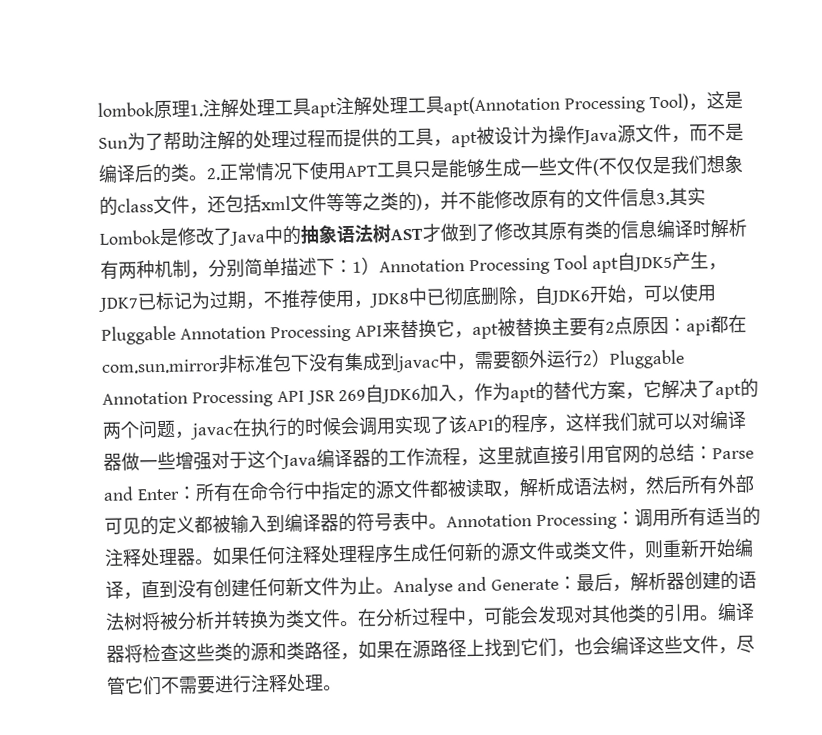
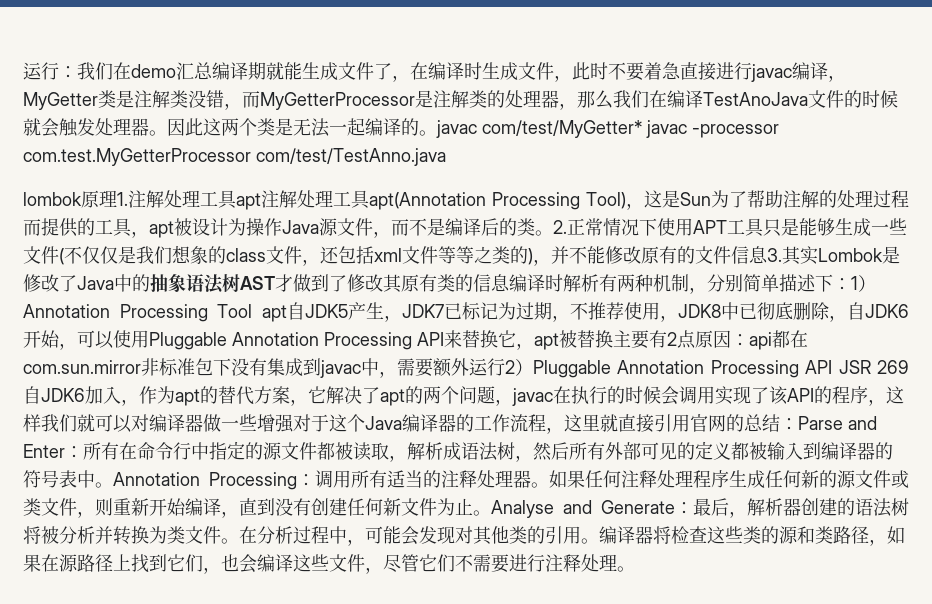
+ 运行：我们在demo汇总编译期就能生成文件了，在编译时生成文件，此时不要着急直接进行javac编译，MyGetter类是注解类没错，而MyGetterProcessor是注解类的处理器，那么我们在编译TestAnoJava文件的时候就会触发处理器。因此这两个类是无法一起编译的。javac com/test/MyGetter* javac -processor com.test.MyGetterProcessor com/test/TestAnno.java

